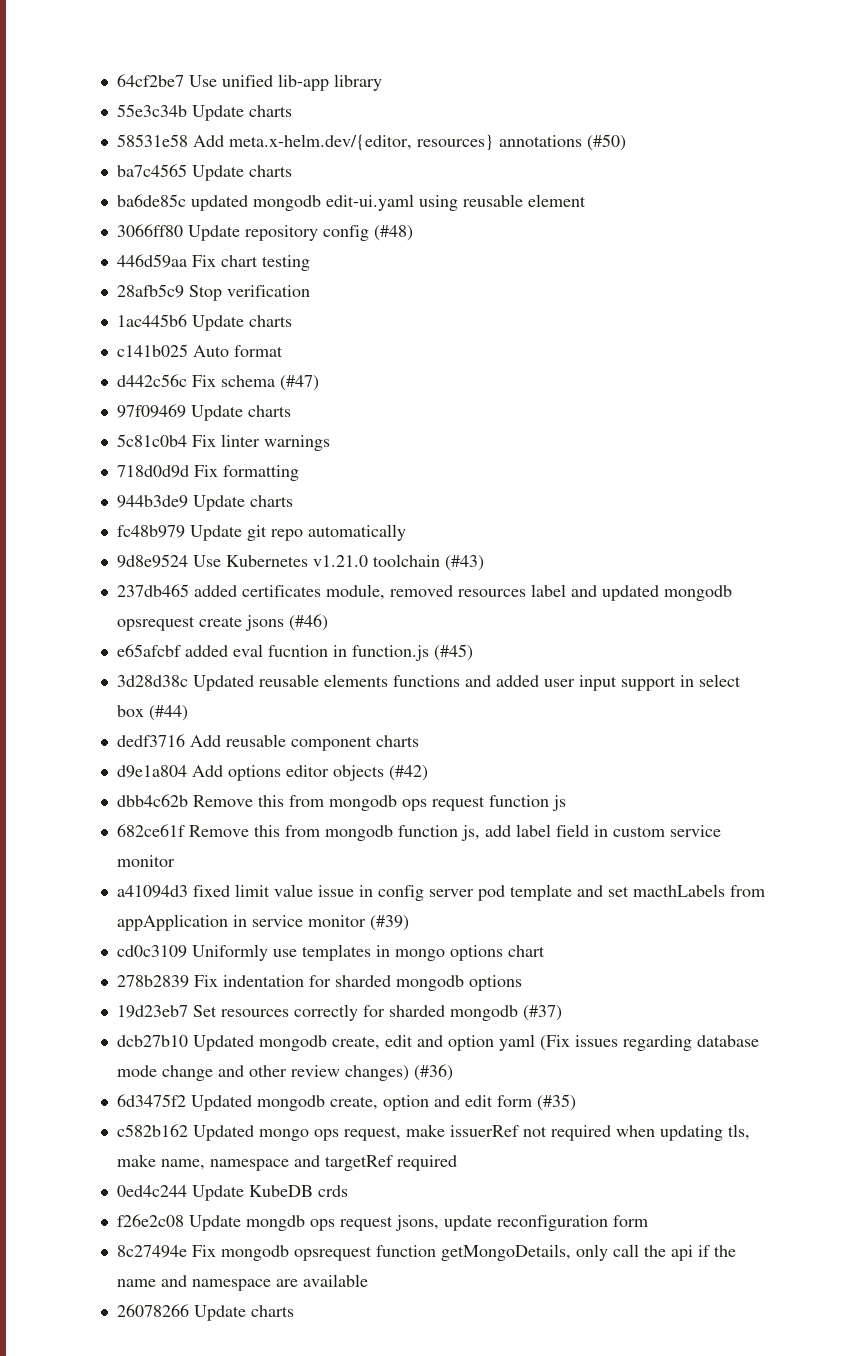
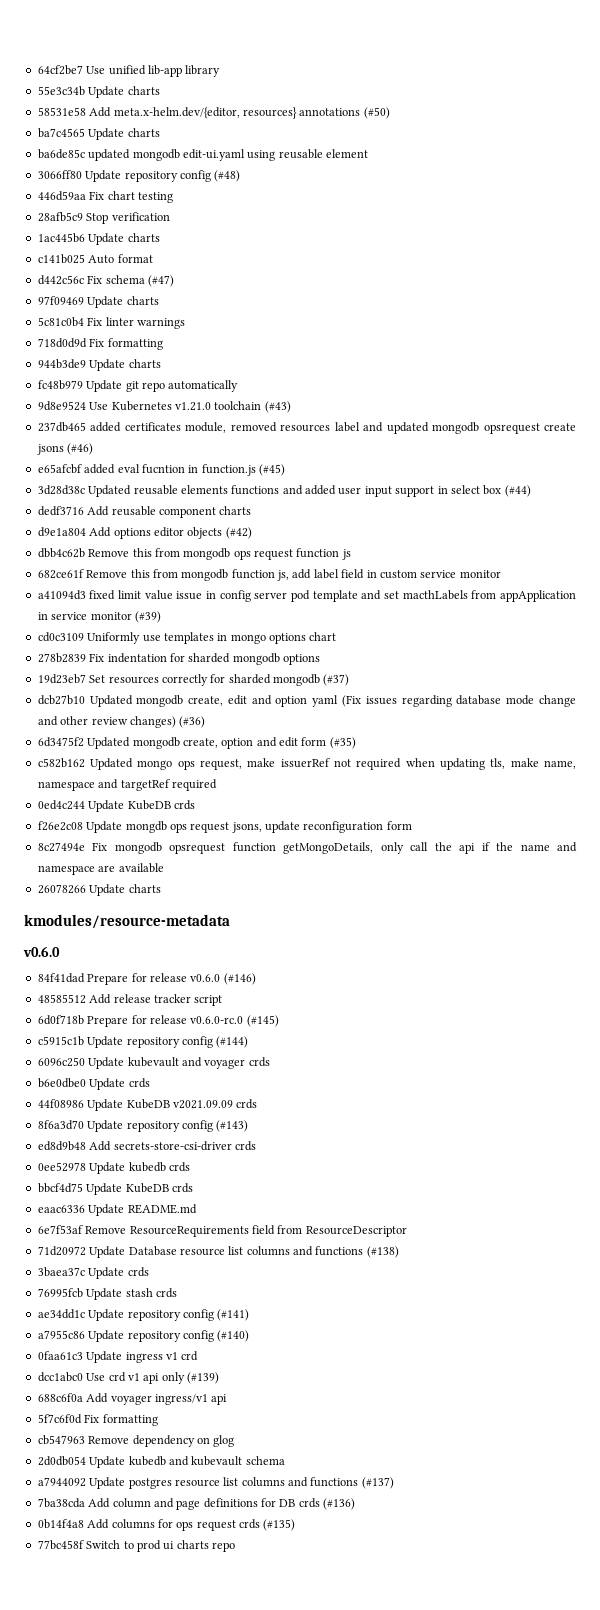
+ kmodules/resource-metadata
+ v0.6.0
+ 84f41dad Prepare for release v0.6.0 (#146)
+ 48585512 Add release tracker script
+ 6d0f718b Prepare for release v0.6.0-rc.0 (#145)
+ c5915c1b Update repository config (#144)
+ 6096c250 Update kubevault and voyager crds
+ b6e0dbe0 Update crds
+ 44f08986 Update KubeDB v2021.09.09 crds
+ 8f6a3d70 Update repository config (#143)
+ ed8d9b48 Add secrets-store-csi-driver crds
+ 0ee52978 Update kubedb crds
+ bbcf4d75 Update KubeDB crds
+ eaac6336 Update README.md
+ 6e7f53af Remove ResourceRequirements field from ResourceDescriptor
+ 71d20972 Update Database resource list columns and functions (#138)
+ 3baea37c Update crds
+ 76995fcb Update stash crds
+ ae34dd1c Update repository config (#141)
+ a7955c86 Update repository config (#140)
+ 0faa61c3 Update ingress v1 crd
+ dcc1abc0 Use crd v1 api only (#139)
+ 688c6f0a Add voyager ingress/v1 api
+ 5f7c6f0d Fix formatting
+ cb547963 Remove dependency on glog
+ 2d0db054 Update kubedb and kubevault schema
+ a7944092 Update postgres resource list columns and functions (#137)
+ 7ba38cda Add column and page definitions for DB crds (#136)
+ 0b14f4a8 Add columns for ops request crds (#135)
+ 77bc458f Switch to prod ui charts repo

